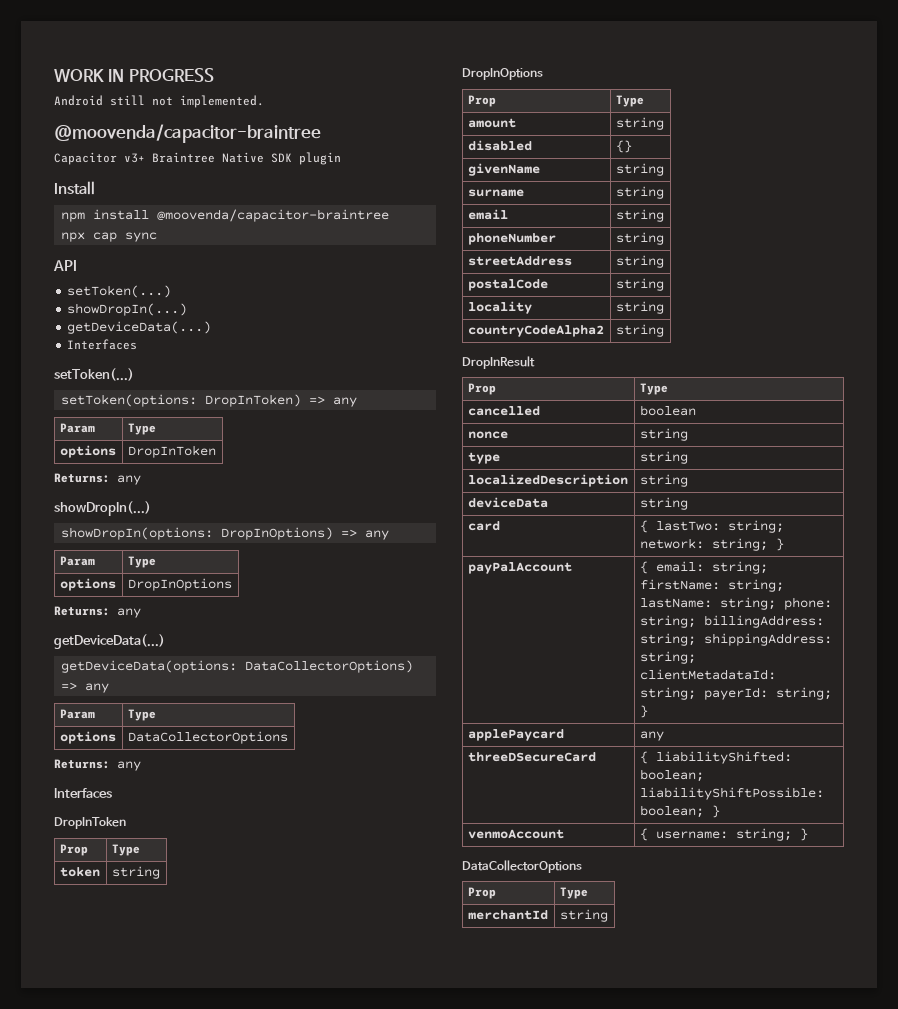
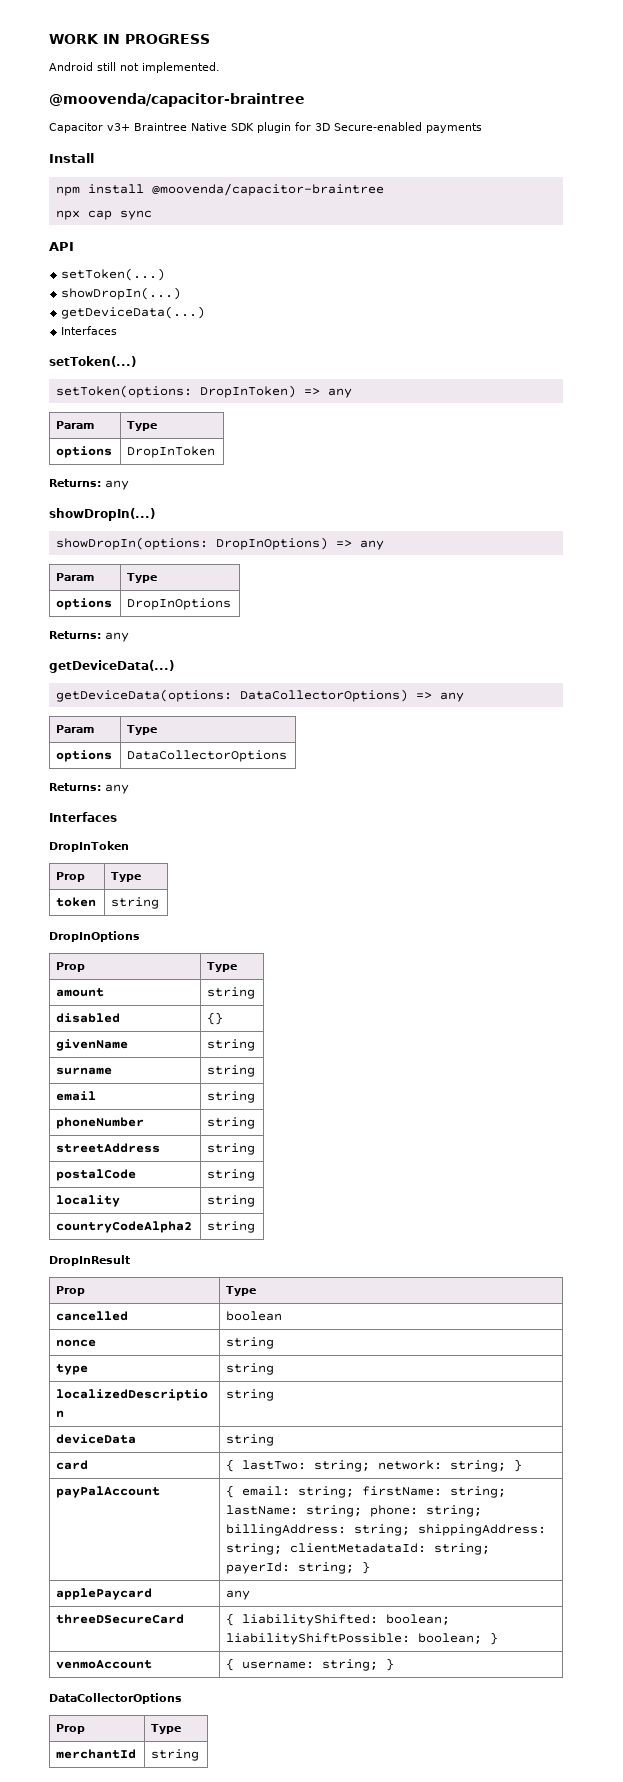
- Capacitor v3+ Braintree Native SDK plugin
+ Capacitor v3+ Braintree Native SDK plugin for 3D Secure-enabled payments

